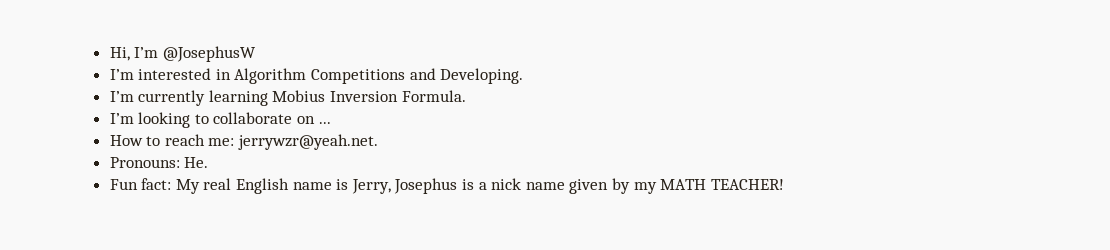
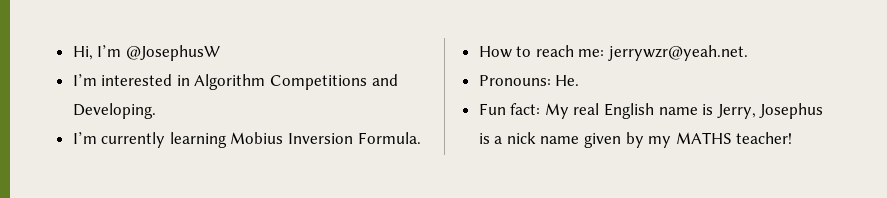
- I’m looking to collaborate on ...
- Fun fact: My real English name is Jerry, Josephus is a nick name given by my MATH TEACHER!
+ Fun fact: My real English name is Jerry, Josephus is a nick name given by my MATHS teacher!

